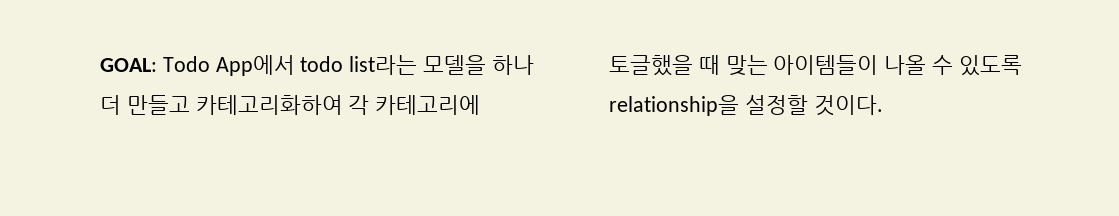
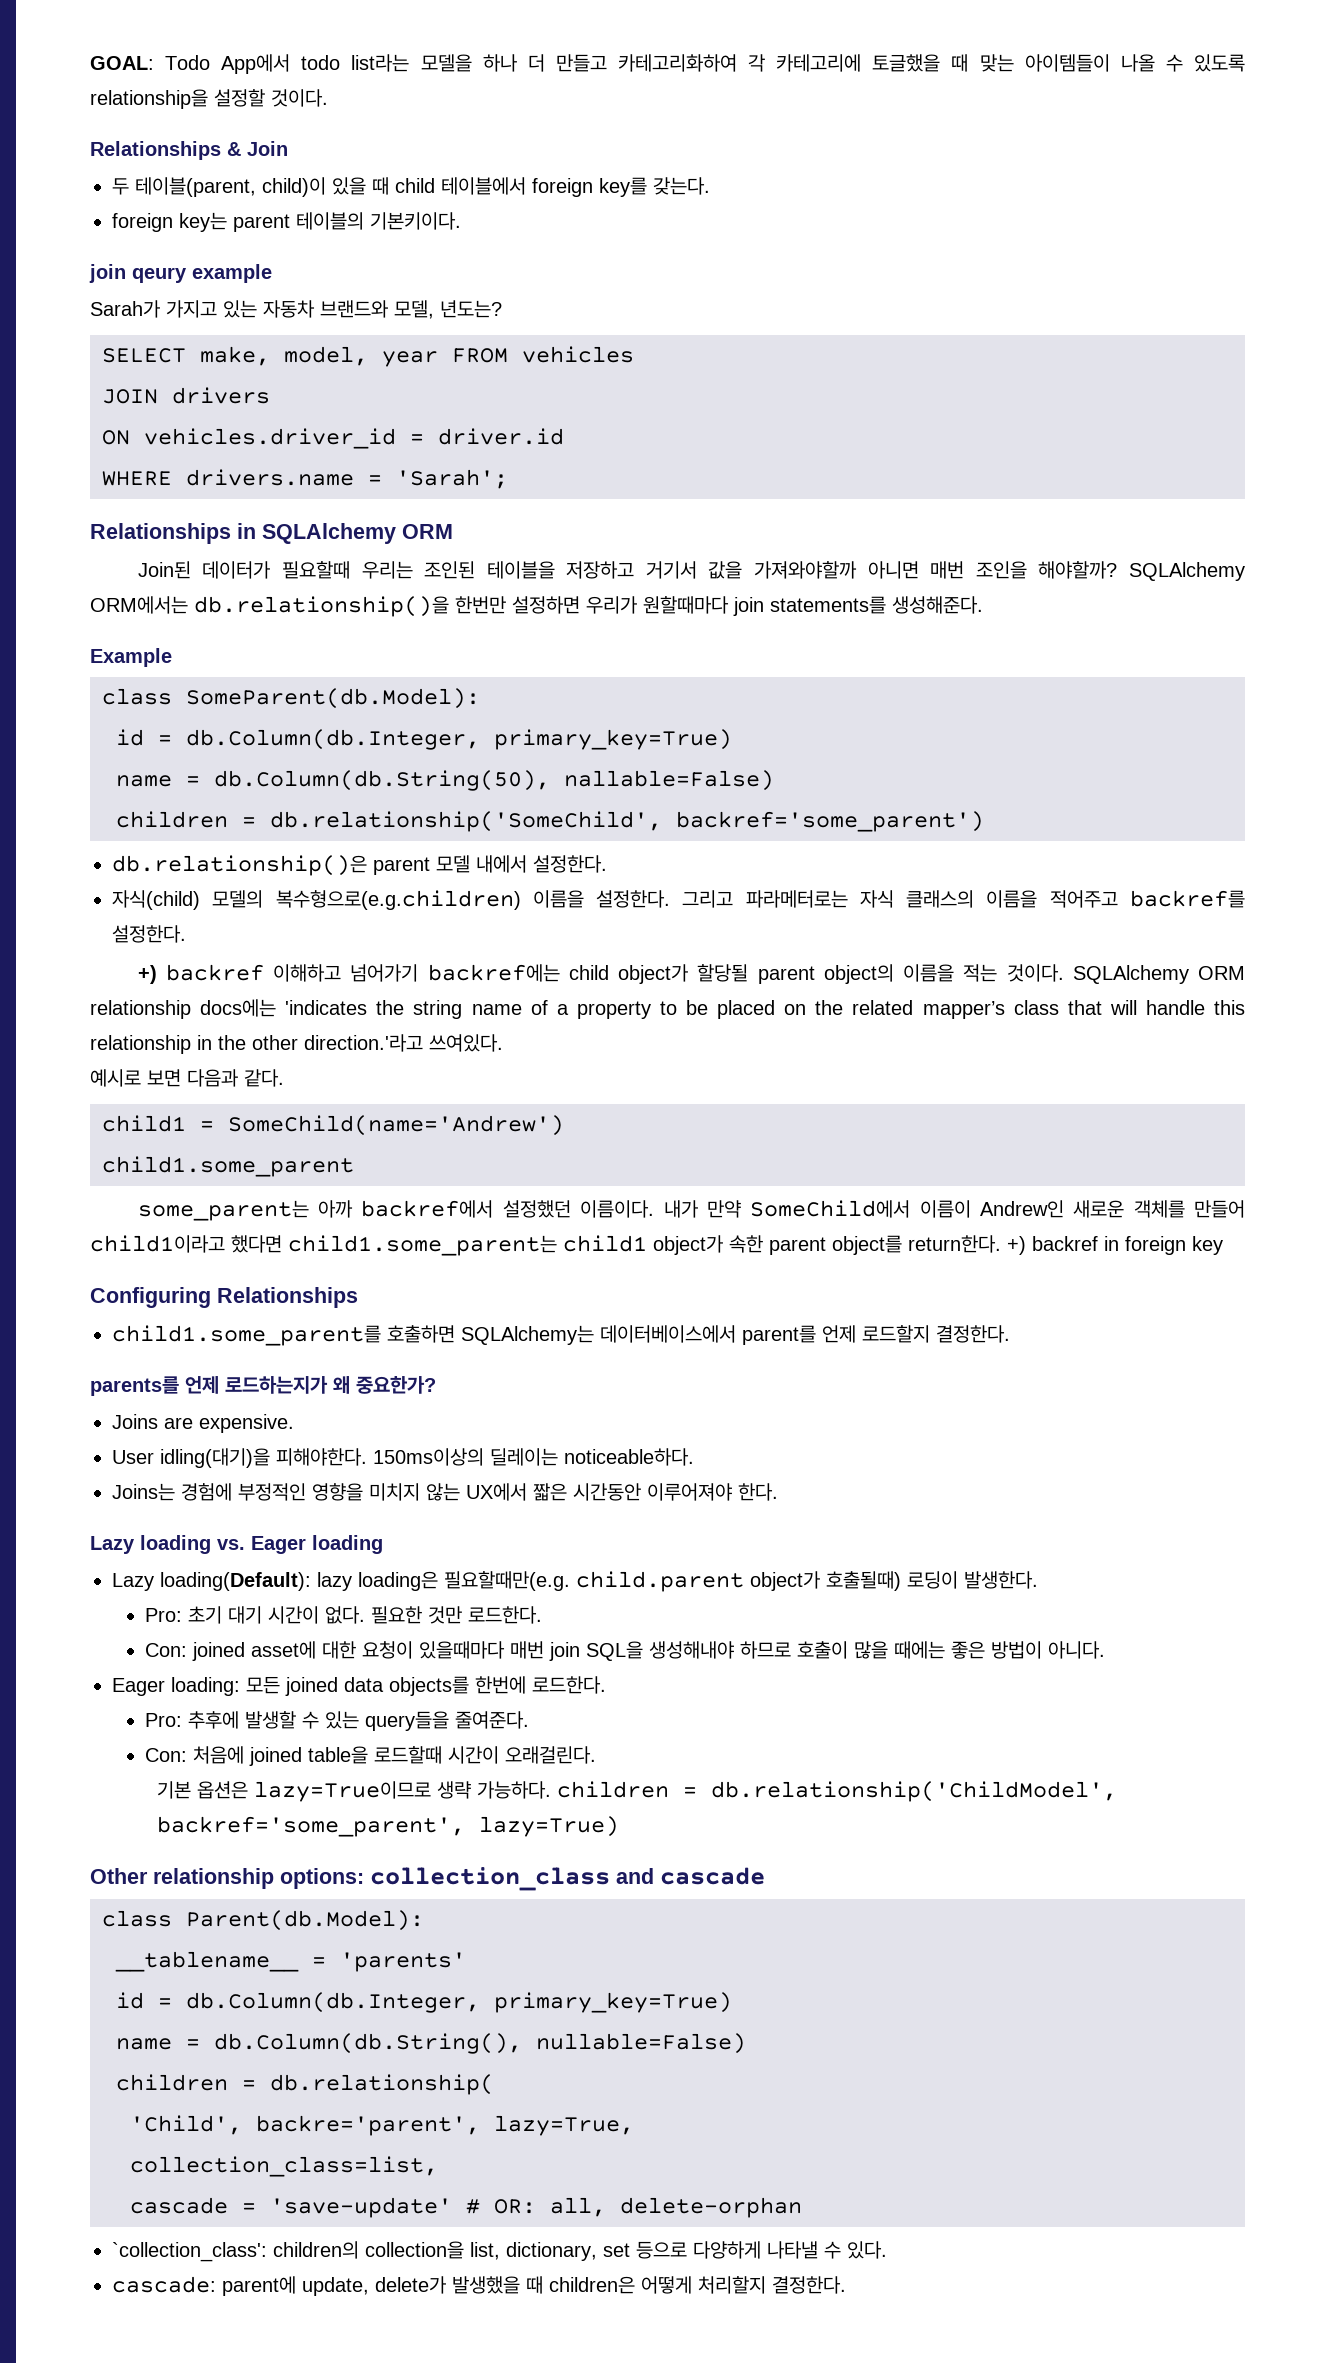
+ Relationships & Join
+ 두 테이블(parent, child)이 있을 때 child 테이블에서 foreign key를 갖는다.
+ foreign key는 parent 테이블의 기본키이다.
+ join qeury example
+ Sarah가 가지고 있는 자동차 브랜드와 모델, 년도는?
+ SELECT make, model, year FROM vehicles
+ JOIN drivers
+ ON vehicles.driver_id = driver.id
+ WHERE drivers.name = 'Sarah';
+ Relationships in SQLAlchemy ORM
+ Join된 데이터가 필요할때 우리는 조인된 테이블을 저장하고 거기서 값을 가져와야할까 아니면 매번 조인을 해야할까? SQLAlchemy ORM에서는 db.relationship()을 한번만 설정하면 우리가 원할때마다 join statements를 생성해준다.
+ Example
+ class SomeParent(db.Model):
+ id = db.Column(db.Integer, primary_key=True)
+ name = db.Column(db.String(50), nallable=False)
+ children = db.relationship('SomeChild', backref='some_parent')
+ db.relationship()은 parent 모델 내에서 설정한다.
+ 자식(child) 모델의 복수형으로(e.g.children) 이름을 설정한다. 그리고 파라메터로는 자식 클래스의 이름을 적어주고 backref를 설정한다.
+ +) backref 이해하고 넘어가기 backref에는 child object가 할당될 parent object의 이름을 적는 것이다. SQLAlchemy ORM relationship docs에는 'indicates the string name of a property to be placed on the related mapper’s class that will handle this relationship in the other direction.'라고 쓰여있다.
+ 예시로 보면 다음과 같다.
+ child1 = SomeChild(name='Andrew')
+ child1.some_parent
+ some_parent는 아까 backref에서 설정했던 이름이다. 내가 만약 SomeChild에서 이름이 Andrew인 새로운 객체를 만들어 child1이라고 했다면 child1.some_parent는 child1 object가 속한 parent object를 return한다. +) backref in foreign key
+ Configuring Relationships
+ child1.some_parent를 호출하면 SQLAlchemy는 데이터베이스에서 parent를 언제 로드할지 결정한다.
+ parents를 언제 로드하는지가 왜 중요한가?
+ Joins are expensive.
+ User idling(대기)을 피해야한다. 150ms이상의 딜레이는 noticeable하다.
+ Joins는 경험에 부정적인 영향을 미치지 않는 UX에서 짧은 시간동안 이루어져야 한다.
+ Lazy loading vs. Eager loading
+ Lazy loading(Default): lazy loading은 필요할때만(e.g. child.parent object가 호출될때) 로딩이 발생한다.
+ Pro: 초기 대기 시간이 없다. 필요한 것만 로드한다.
+ Con: joined asset에 대한 요청이 있을때마다 매번 join SQL을 생성해내야 하므로 호출이 많을 때에는 좋은 방법이 아니다.
+ Eager loading: 모든 joined data objects를 한번에 로드한다.
+ Pro: 추후에 발생할 수 있는 query들을 줄여준다.
+ Con: 처음에 joined table을 로드할때 시간이 오래걸린다.
+ 기본 옵션은 lazy=True이므로 생략 가능하다. children = db.relationship('ChildModel', backref='some_parent', lazy=True)
+ Other relationship options: collection_class and cascade
+ class Parent(db.Model):
+ __tablename__ = 'parents'
+ id = db.Column(db.Integer, primary_key=True)
+ name = db.Column(db.String(), nullable=False)
+ children = db.relationship(
+ 'Child', backre='parent', lazy=True,
+ collection_class=list,
+ cascade = 'save-update' # OR: all, delete-orphan
+ `collection_class': children의 collection을 list, dictionary, set 등으로 다양하게 나타낼 수 있다.
+ cascade: parent에 update, delete가 발생했을 때 children은 어떻게 처리할지 결정한다.

